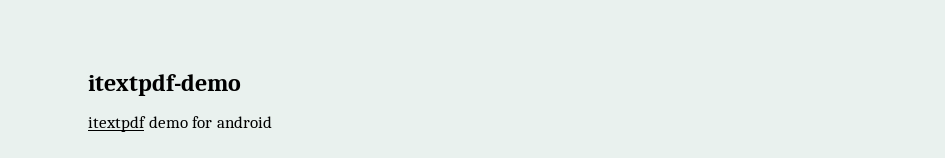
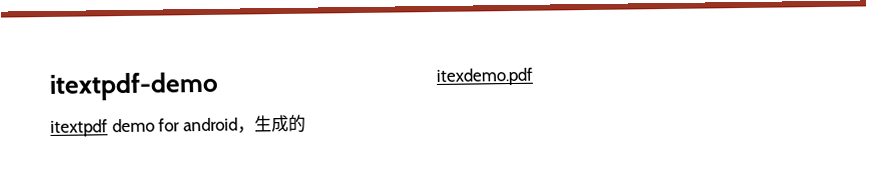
- itextpdf demo for android
+ itextpdf demo for android，生成的itexdemo.pdf

